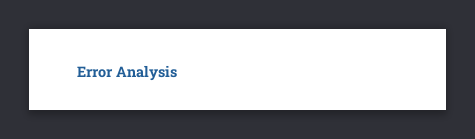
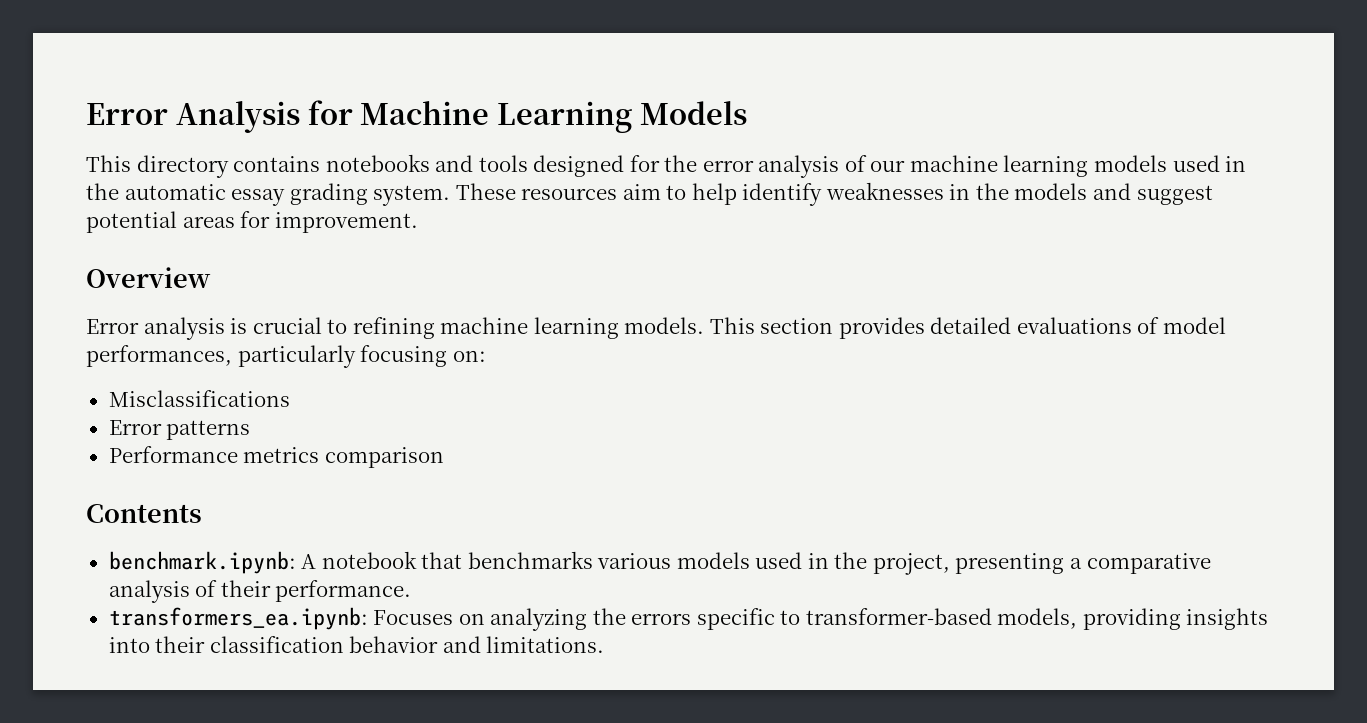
- Error Analysis
+ Error Analysis for Machine Learning Models
+ This directory contains notebooks and tools designed for the error analysis of our machine learning models used in the automatic essay grading system. These resources aim to help identify weaknesses in the models and suggest potential areas for improvement.
+ Overview
+ Error analysis is crucial to refining machine learning models. This section provides detailed evaluations of model performances, particularly focusing on:
+ Misclassifications
+ Error patterns
+ Performance metrics comparison
+ Contents
+ benchmark.ipynb: A notebook that benchmarks various models used in the project, presenting a comparative analysis of their performance.
+ transformers_ea.ipynb: Focuses on analyzing the errors specific to transformer-based models, providing insights into their classification behavior and limitations.

